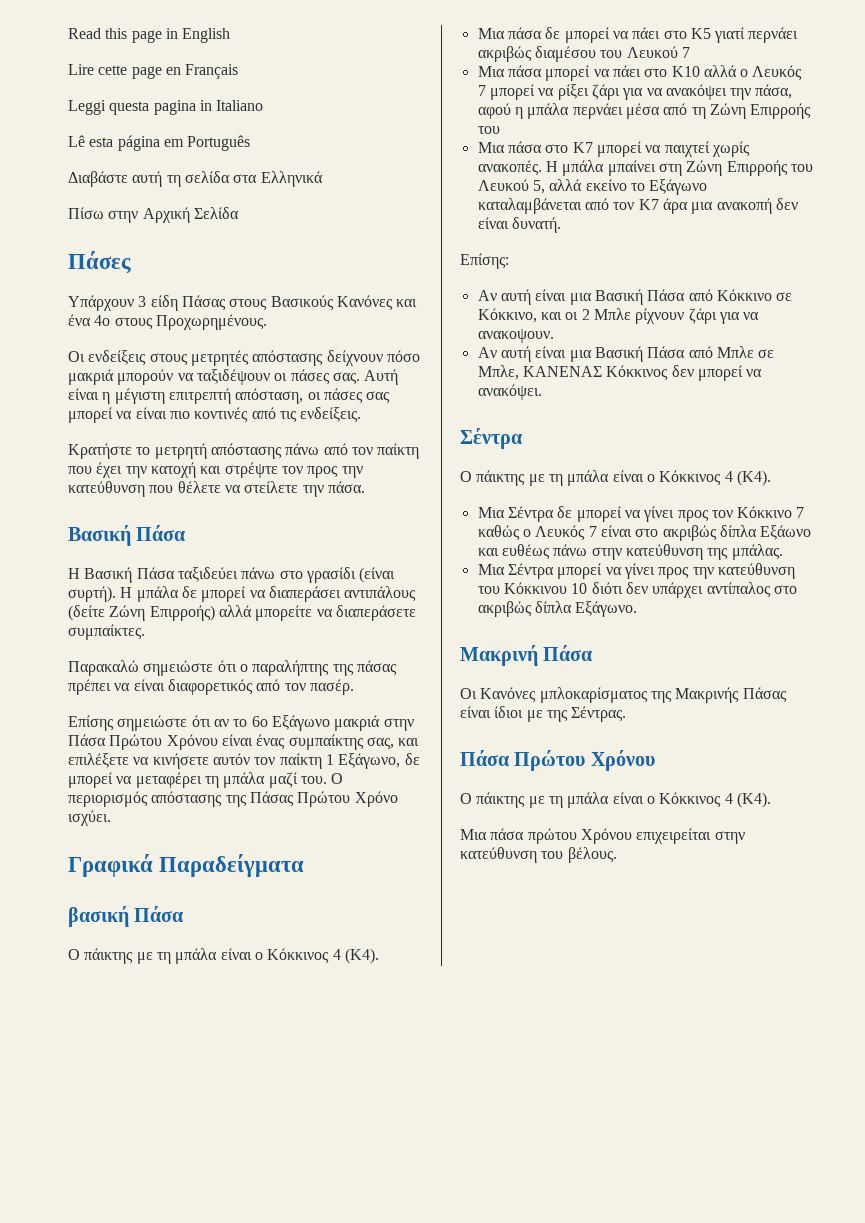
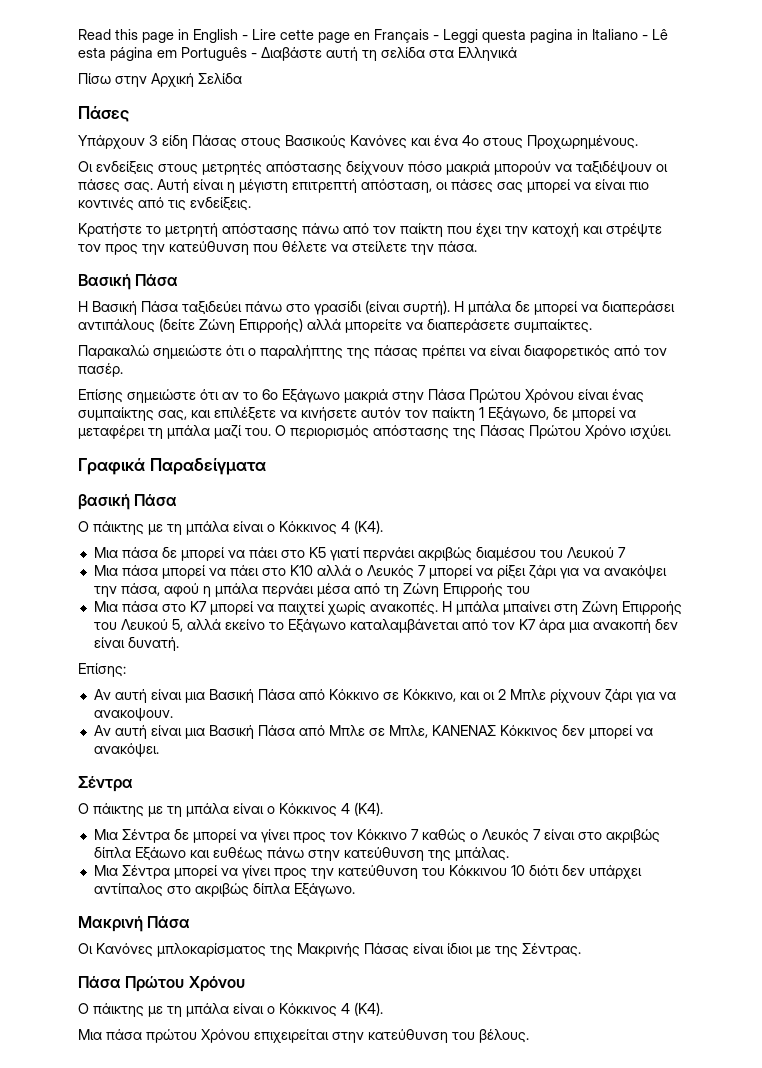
- Read this page in English
- Lire cette page en Français
- Leggi questa pagina in Italiano
- Lê esta página em Português
- Διαβάστε αυτή τη σελίδα στα Ελληνικά
+ Read this page in English - Lire cette page en Français - Leggi questa pagina in Italiano - Lê esta página em Português - Διαβάστε αυτή τη σελίδα στα Ελληνικά

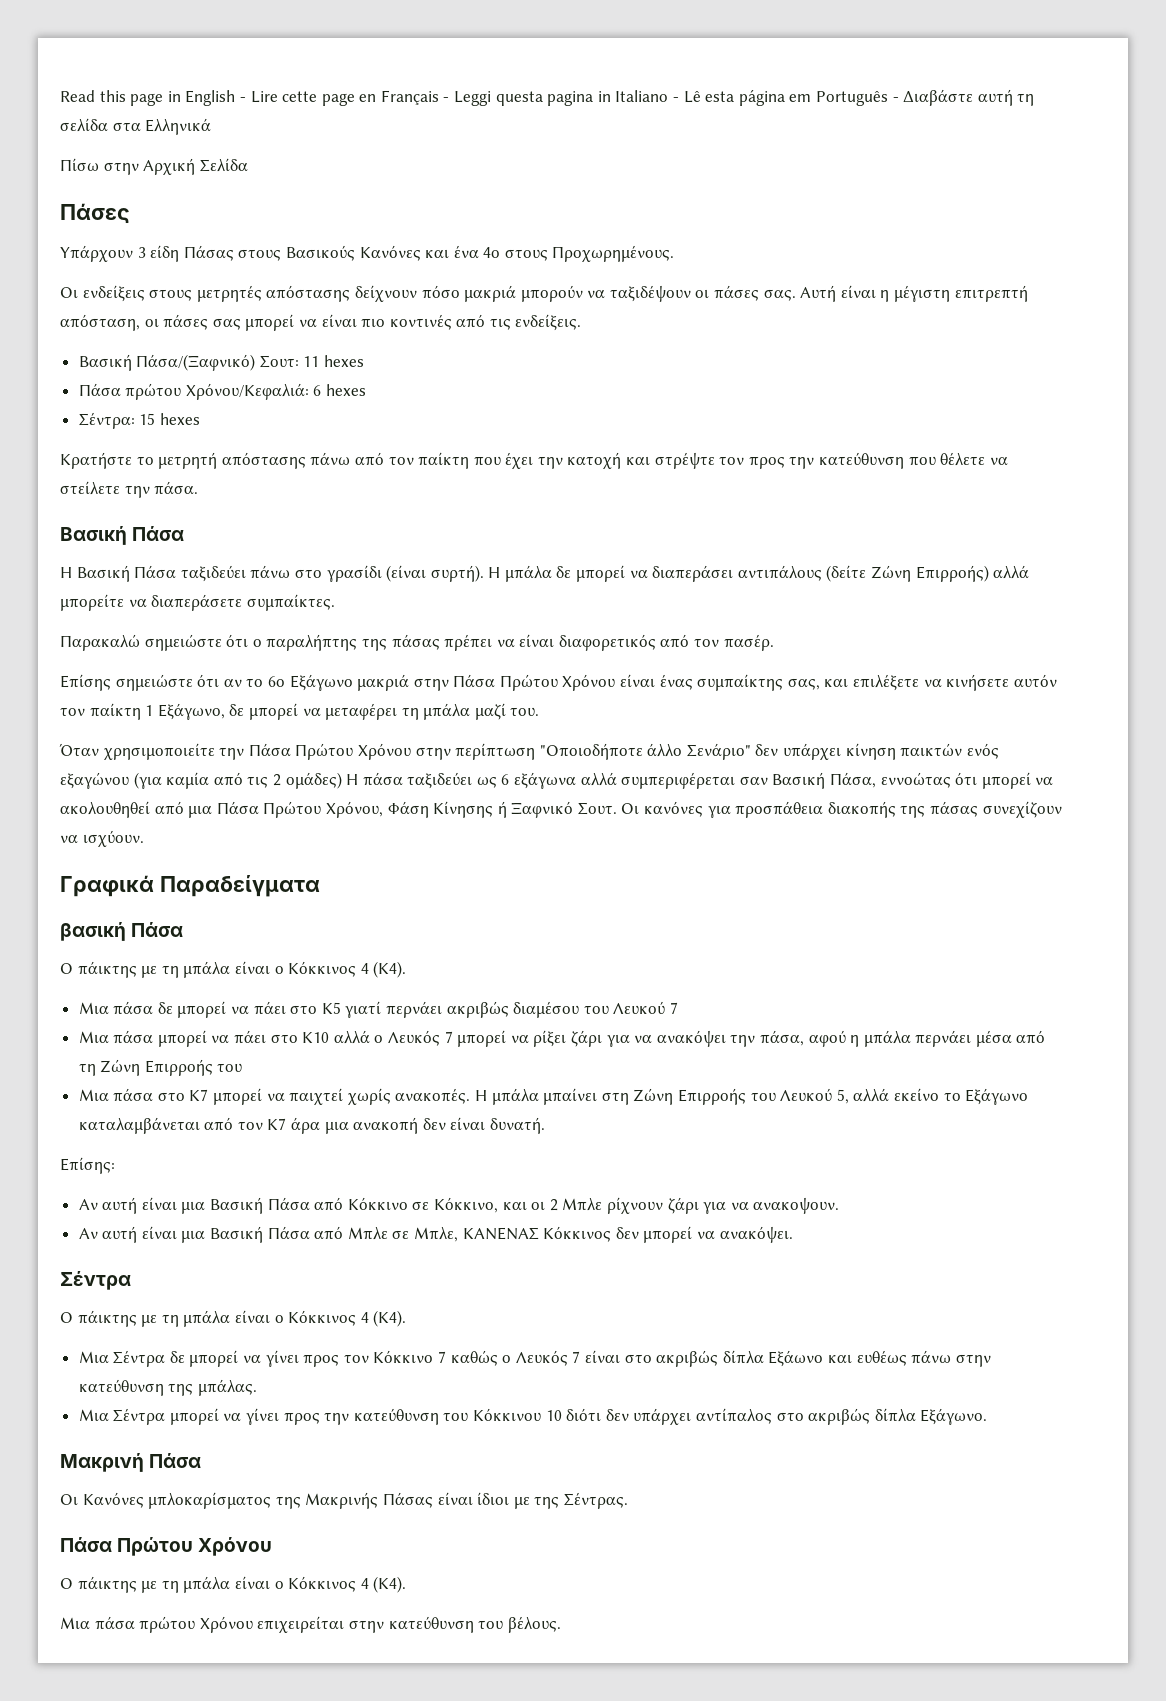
+ Βασική Πάσα/(Ξαφνικό) Σουτ: 11 hexes
+ Πάσα πρώτου Χρόνου/Κεφαλιά: 6 hexes
+ Σέντρα: 15 hexes
- Επίσης σημειώστε ότι αν το 6ο Εξάγωνο μακριά στην Πάσα Πρώτου Χρόνου είναι ένας συμπαίκτης σας, και επιλέξετε να κινήσετε αυτόν τον παίκτη 1 Εξάγωνο, δε μπορεί να μεταφέρει τη μπάλα μαζί του. Ο περιορισμός απόστασης της Πάσας Πρώτου Χρόνο ισχύει.
+ Επίσης σημειώστε ότι αν το 6ο Εξάγωνο μακριά στην Πάσα Πρώτου Χρόνου είναι ένας συμπαίκτης σας, και επιλέξετε να κινήσετε αυτόν τον παίκτη 1 Εξάγωνο, δε μπορεί να μεταφέρει τη μπάλα μαζί του.
+ Όταν χρησιμοποιείτε την Πάσα Πρώτου Χρόνου στην περίπτωση "Οποιοδήποτε άλλο Σενάριο" δεν υπάρχει κίνηση παικτών ενός εξαγώνου (για καμία από τις 2 ομάδες) Η πάσα ταξιδεύει ως 6 εξάγωνα αλλά συμπεριφέρεται σαν Βασική Πάσα, εννοώτας ότι μπορεί να ακολουθηθεί από μια Πάσα Πρώτου Χρόνου, Φάση Κίνησης ή Ξαφνικό Σουτ. Οι κανόνες για προσπάθεια διακοπής της πάσας συνεχίζουν να ισχύουν.

